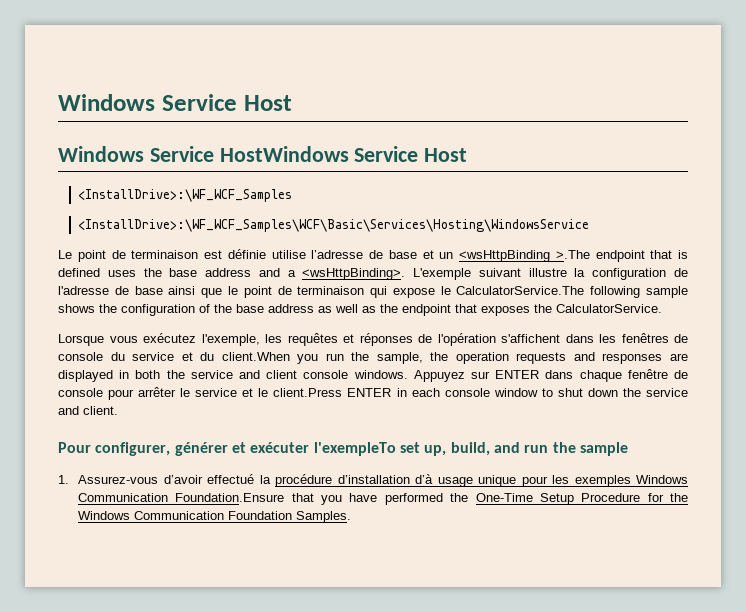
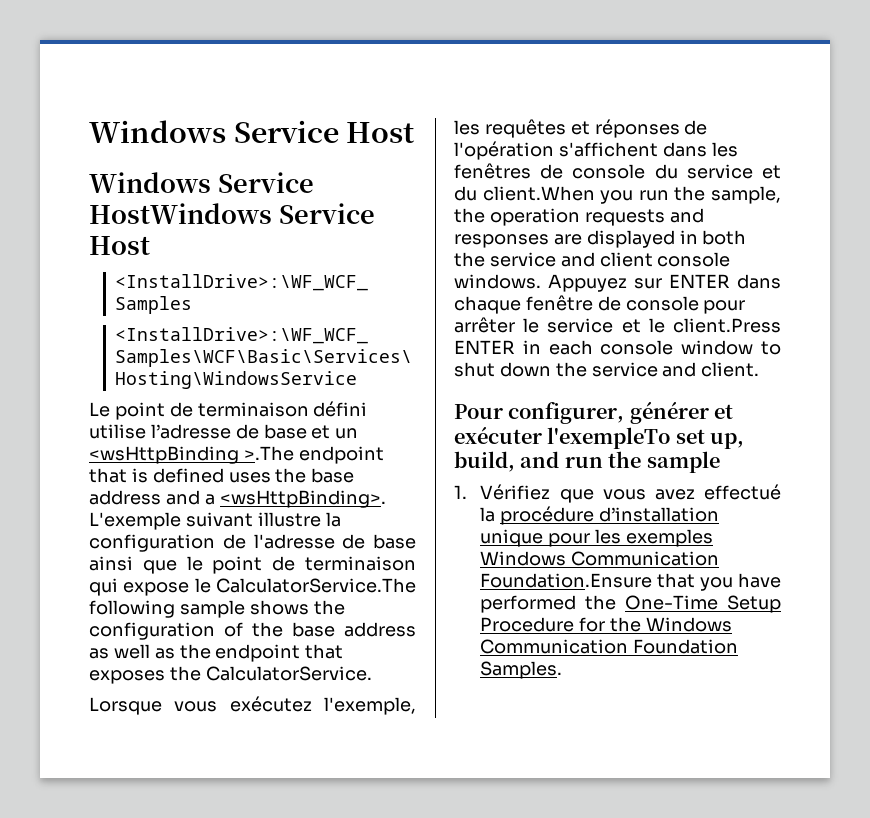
- Le point de terminaison est définie utilise l’adresse de base et un <wsHttpBinding >.The endpoint that is defined uses the base address and a <wsHttpBinding>.
+ Le point de terminaison défini utilise l’adresse de base et un <wsHttpBinding >.The endpoint that is defined uses the base address and a <wsHttpBinding>.
- 1. Assurez-vous d’avoir effectué la procédure d’installation d’à usage unique pour les exemples Windows Communication Foundation.Ensure that you have performed the One-Time Setup Procedure for the Windows Communication Foundation Samples.
+ 1. Vérifiez que vous avez effectué la procédure d’installation unique pour les exemples Windows Communication Foundation.Ensure that you have performed the One-Time Setup Procedure for the Windows Communication Foundation Samples.

